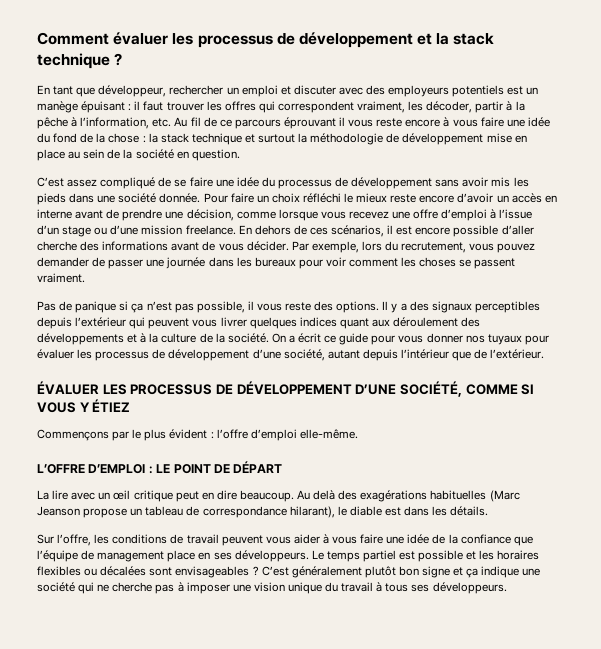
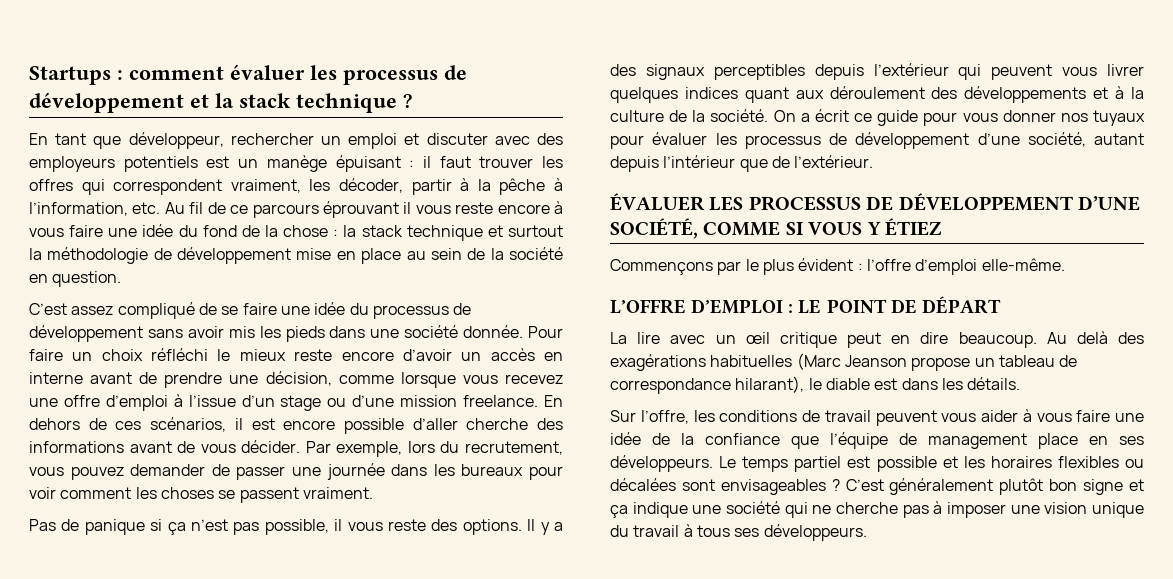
- Comment évaluer les processus de développement et la stack technique ?
+ Startups : comment évaluer les processus de développement et la stack technique ?

